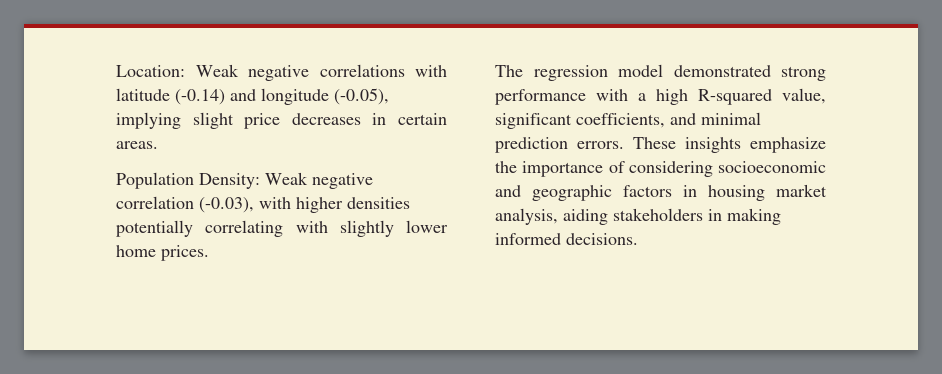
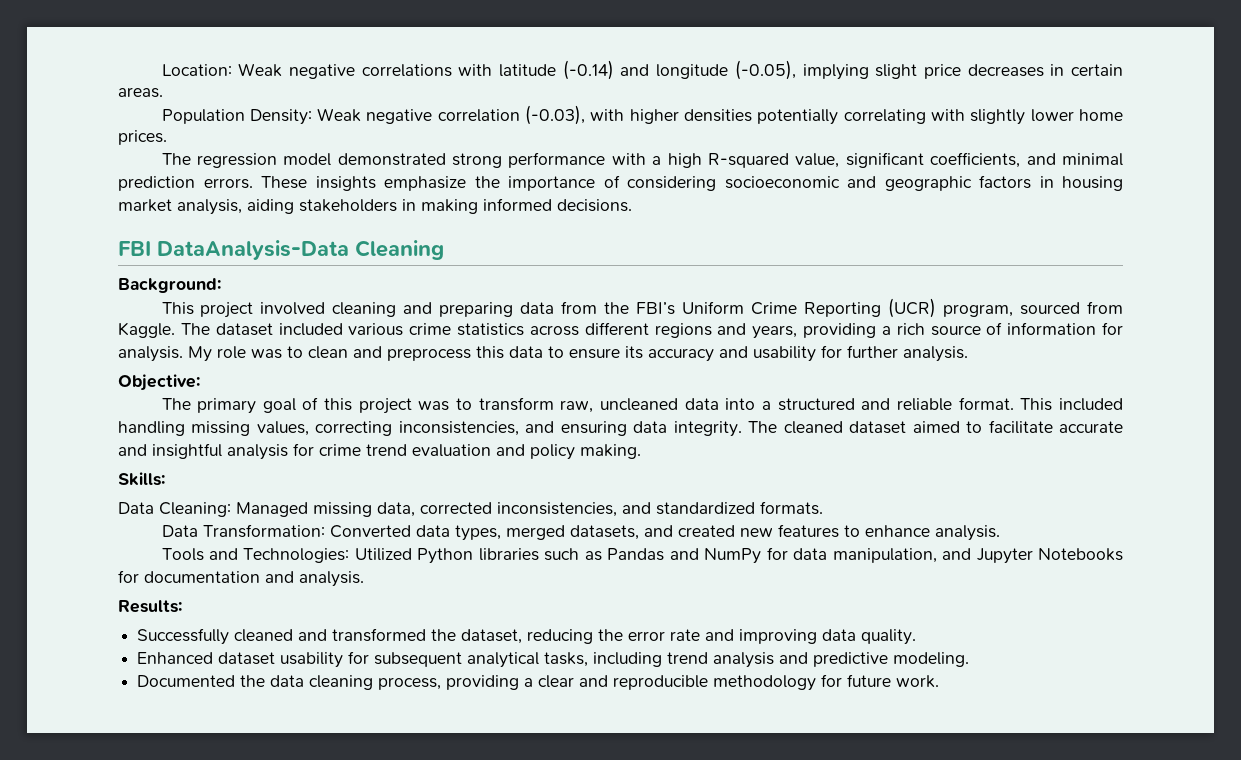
+ FBI DataAnalysis-Data Cleaning
+ Background:
+ This project involved cleaning and preparing data from the FBI’s Uniform Crime Reporting (UCR) program, sourced from Kaggle. The dataset included various crime statistics across different regions and years, providing a rich source of information for analysis. My role was to clean and preprocess this data to ensure its accuracy and usability for further analysis.
+ Objective:
+ The primary goal of this project was to transform raw, uncleaned data into a structured and reliable format. This included handling missing values, correcting inconsistencies, and ensuring data integrity. The cleaned dataset aimed to facilitate accurate and insightful analysis for crime trend evaluation and policy making.
+ Skills:
+ Data Cleaning: Managed missing data, corrected inconsistencies, and standardized formats.
+ Data Transformation: Converted data types, merged datasets, and created new features to enhance analysis.
+ Tools and Technologies: Utilized Python libraries such as Pandas and NumPy for data manipulation, and Jupyter Notebooks for documentation and analysis.
+ Results:
+ Successfully cleaned and transformed the dataset, reducing the error rate and improving data quality.
+ Enhanced dataset usability for subsequent analytical tasks, including trend analysis and predictive modeling.
+ Documented the data cleaning process, providing a clear and reproducible methodology for future work.

